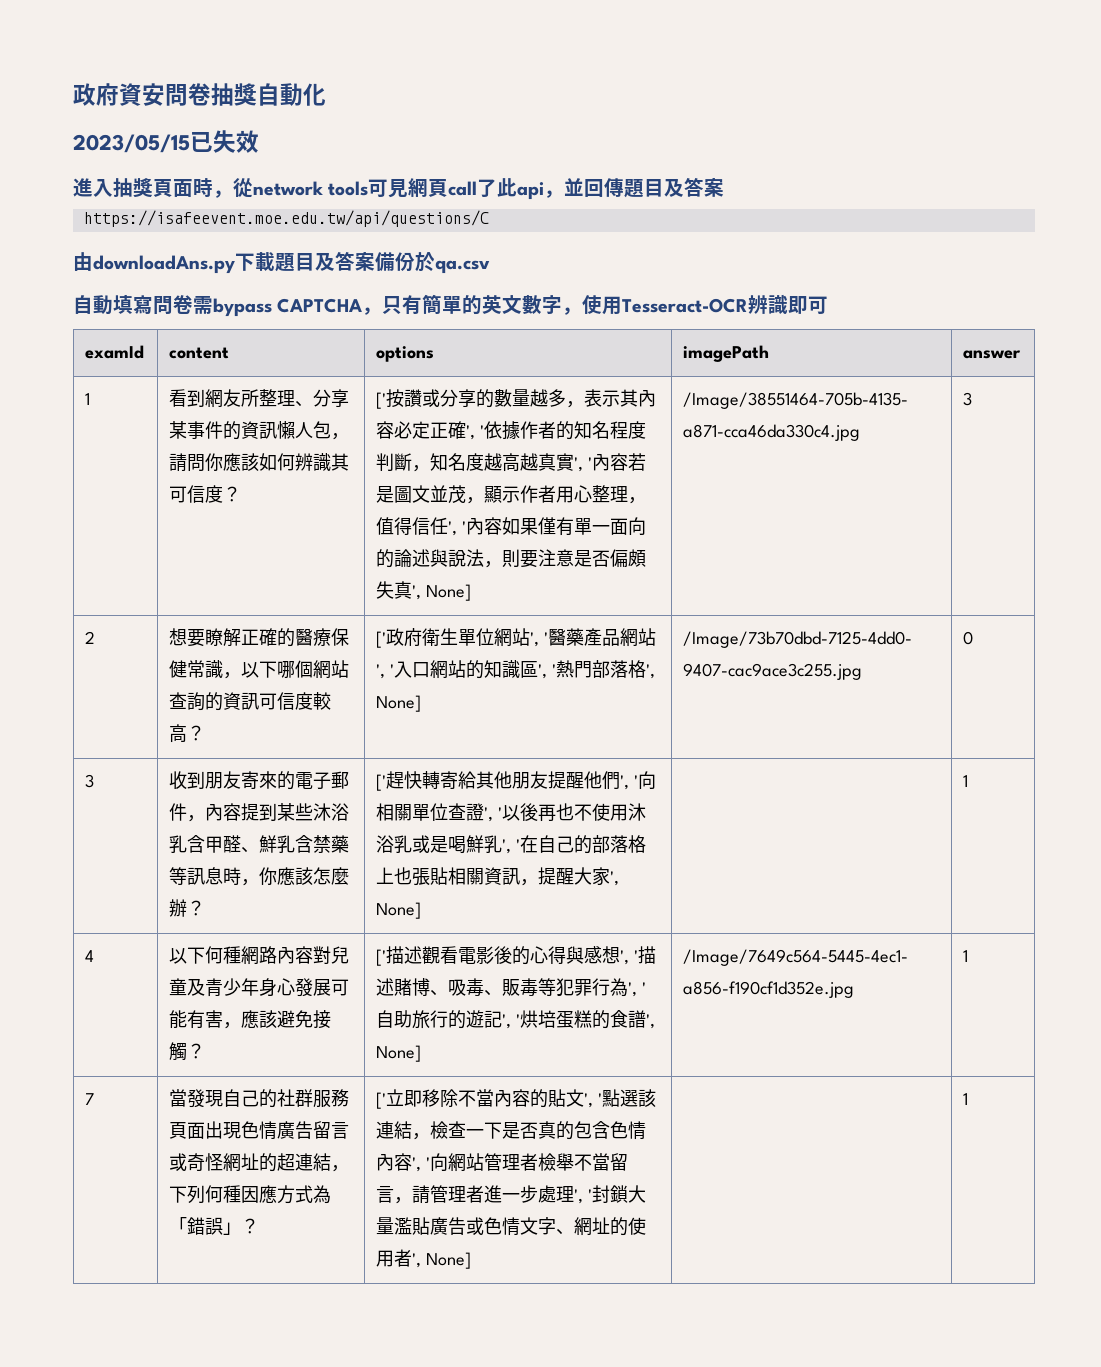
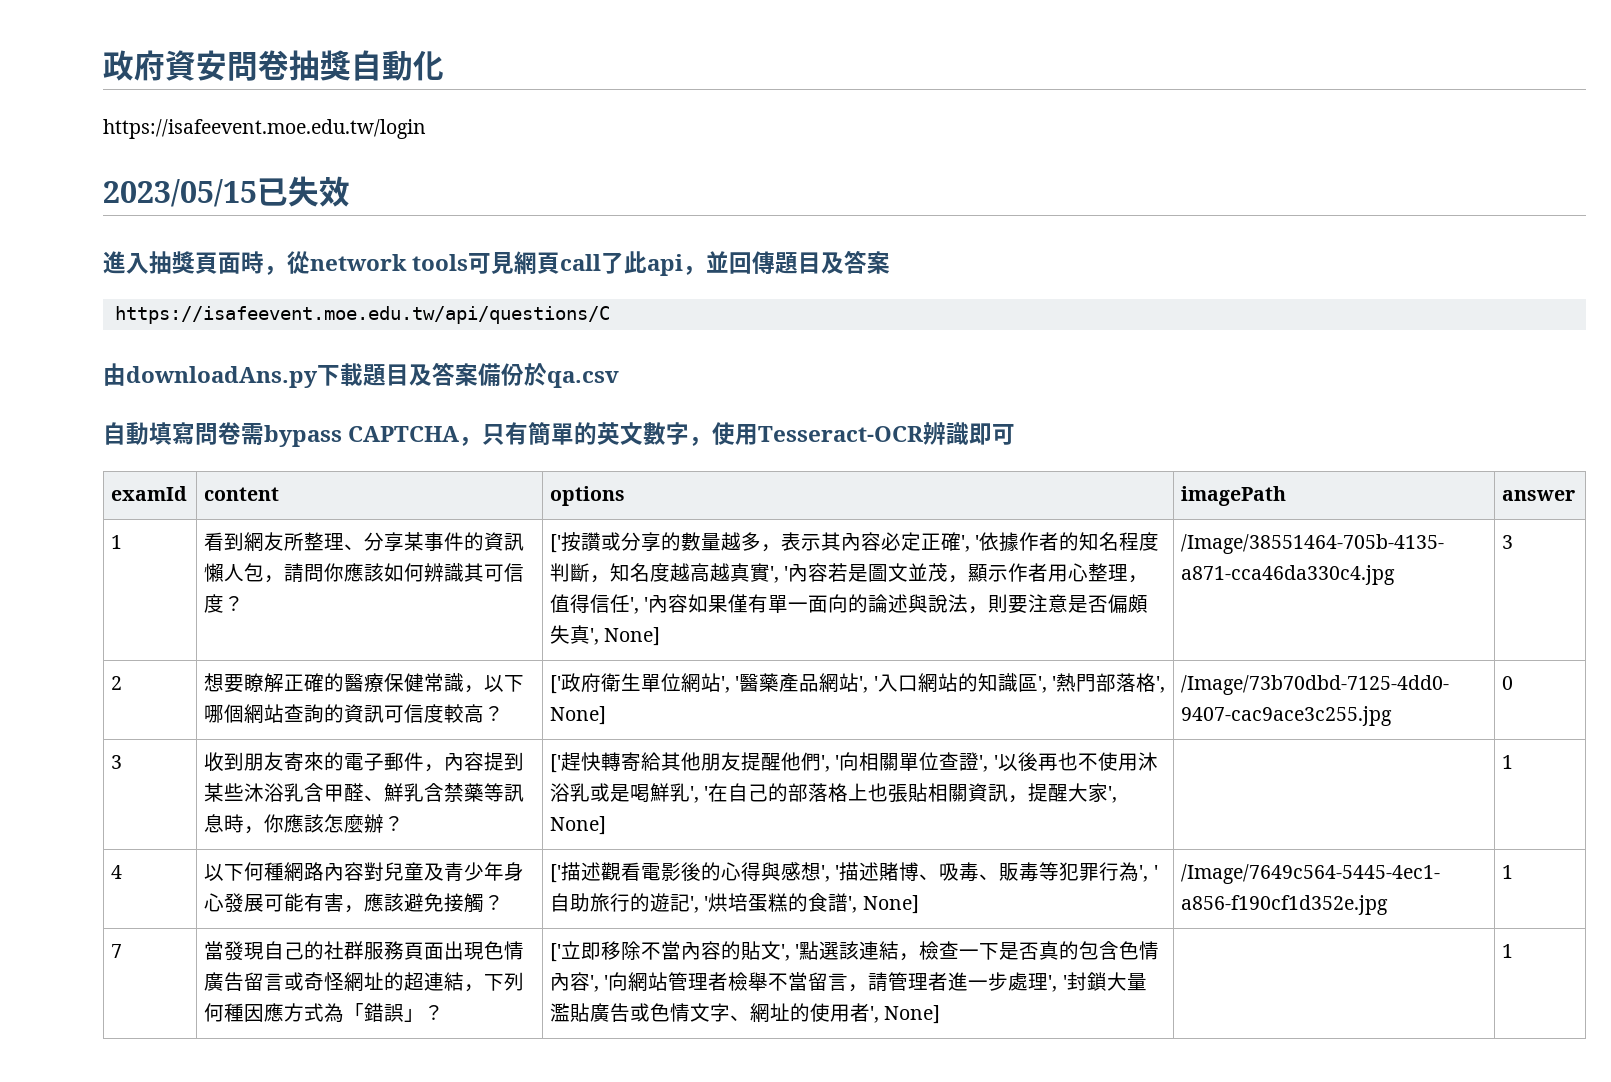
+ https://isafeevent.moe.edu.tw/login

